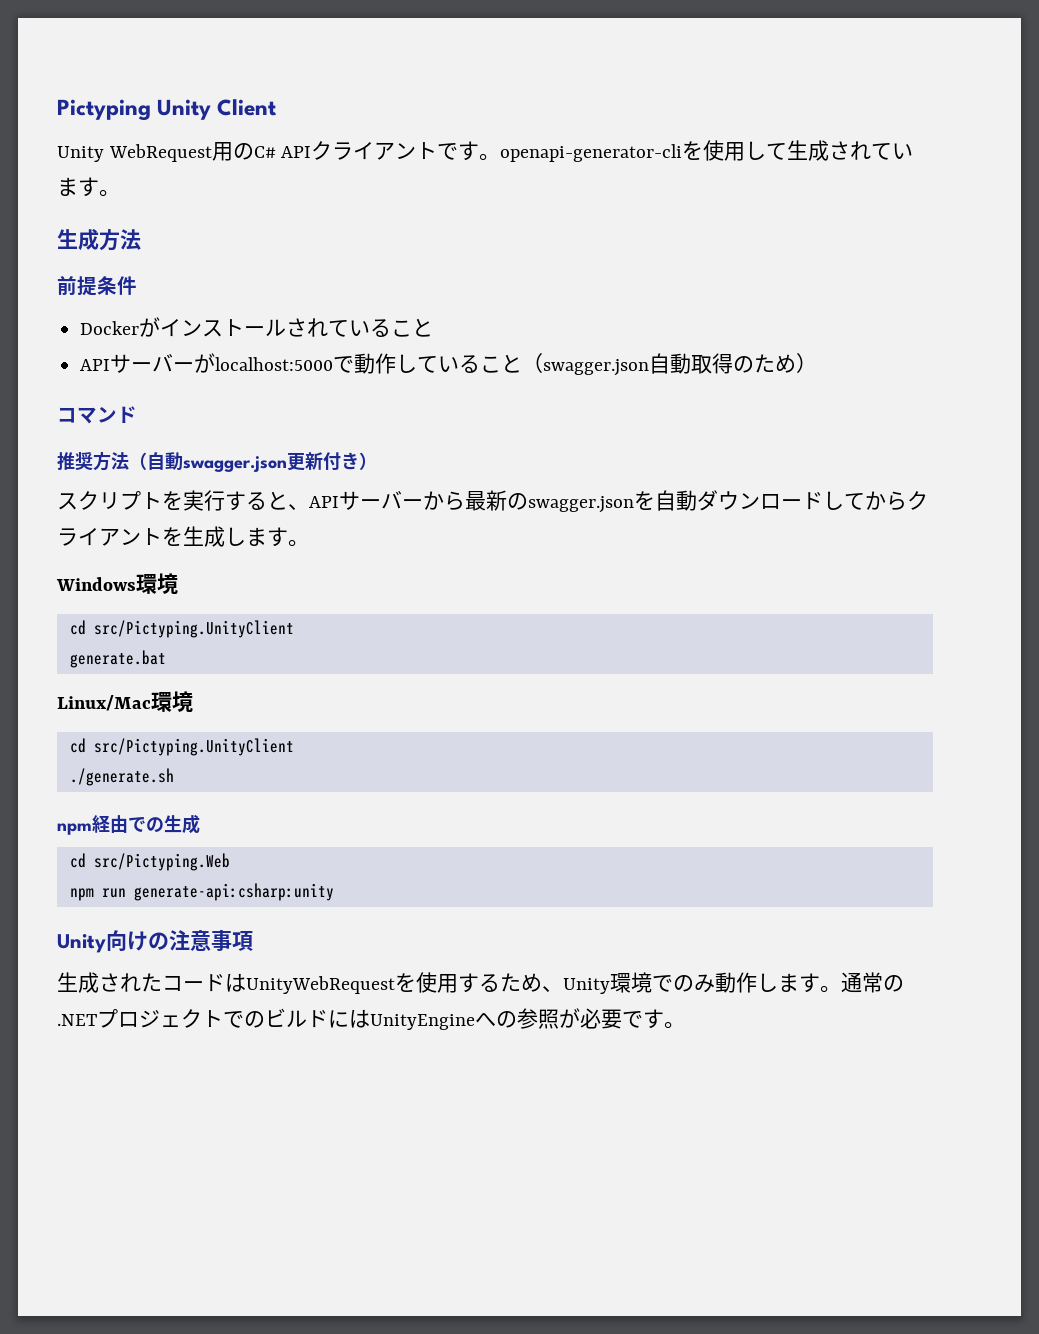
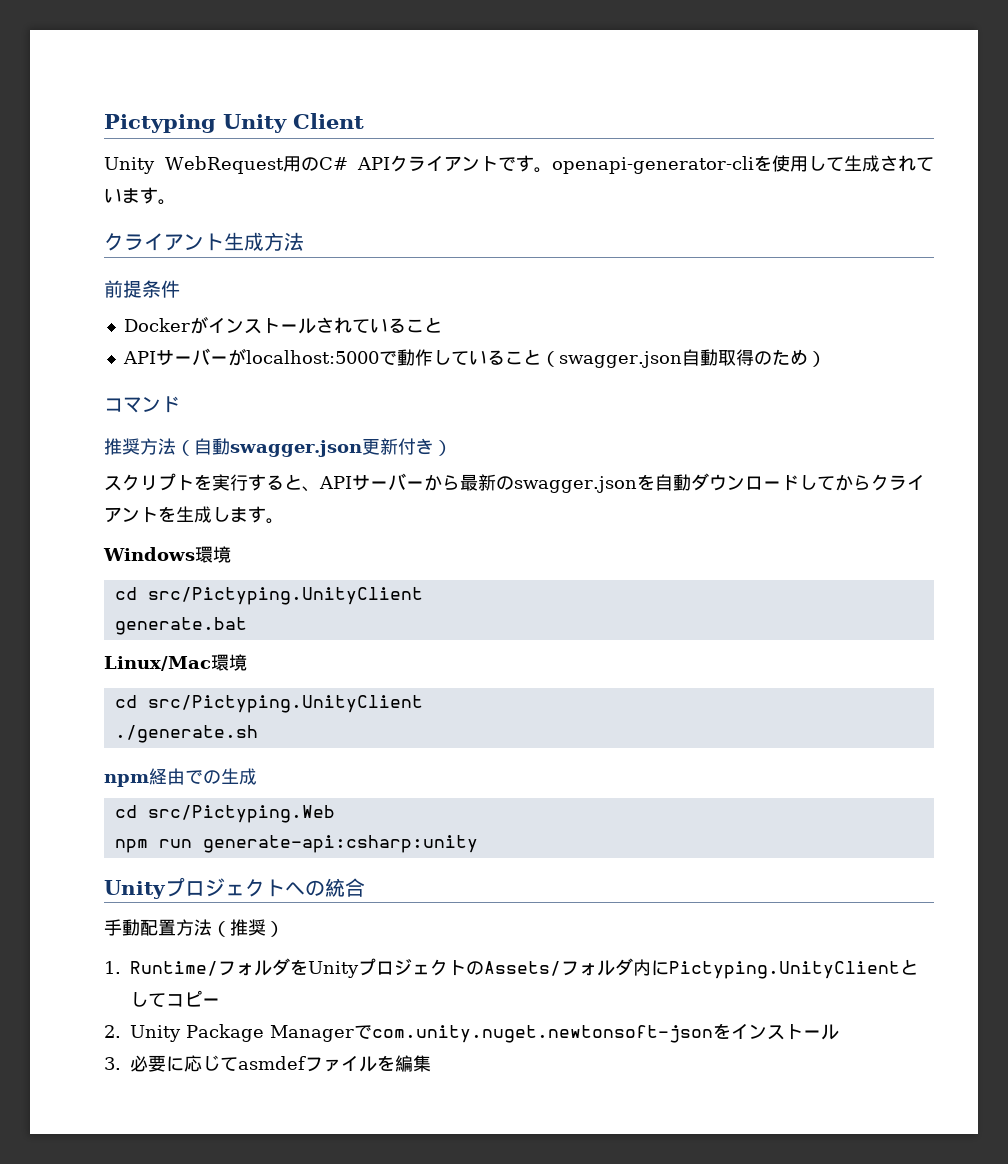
- 生成方法
+ クライアント生成方法
- Unity向けの注意事項
- 生成されたコードはUnityWebRequestを使用するため、Unity環境でのみ動作します。通常の.NETプロジェクトでのビルドにはUnityEngineへの参照が必要です。
+ Unityプロジェクトへの統合
+ 手動配置方法（推奨）
+ 1. Runtime/フォルダをUnityプロジェクトのAssets/フォルダ内にPictyping.UnityClientとしてコピー
+ 2. Unity Package Managerでcom.unity.nuget.newtonsoft-jsonをインストール
+ 3.必要に応じてasmdefファイルを編集

